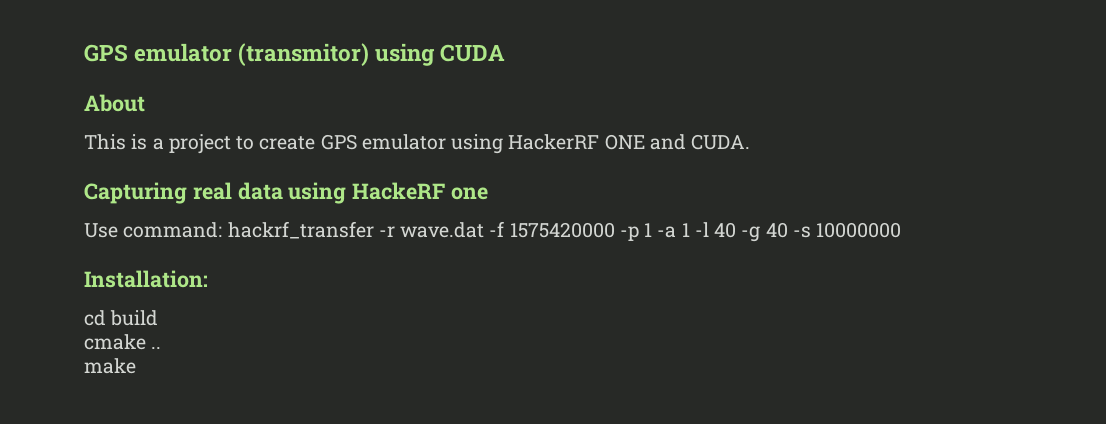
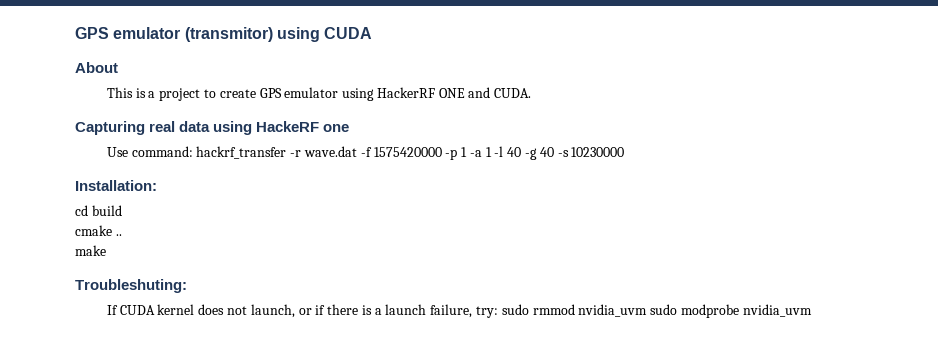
- Use command: hackrf_transfer -r wave.dat -f 1575420000 -p 1 -a 1 -l 40 -g 40 -s 10000000
+ Use command: hackrf_transfer -r wave.dat -f 1575420000 -p 1 -a 1 -l 40 -g 40 -s 10230000
+ Troubleshuting:
+ If CUDA kernel does not launch, or if there is a launch failure, try: sudo rmmod nvidia_uvm sudo modprobe nvidia_uvm

